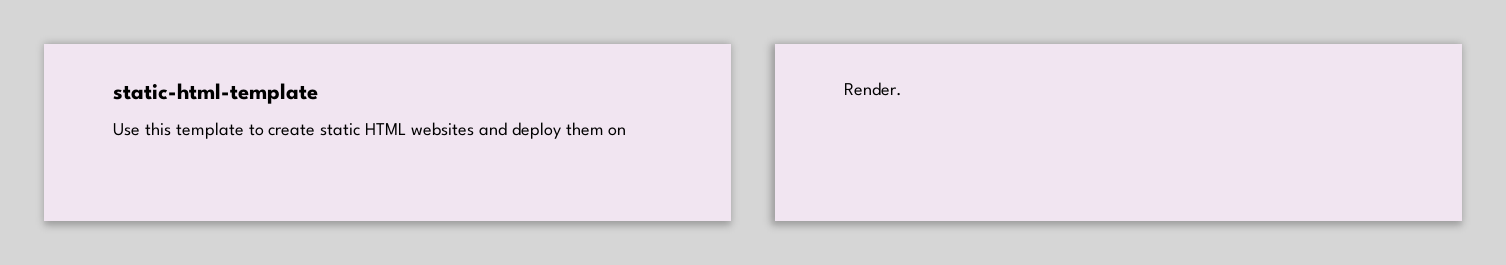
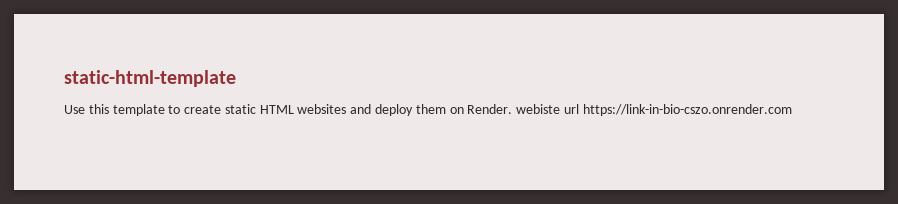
- Use this template to create static HTML websites and deploy them on Render.
+ Use this template to create static HTML websites and deploy them on Render. webiste url https://link-in-bio-cszo.onrender.com

